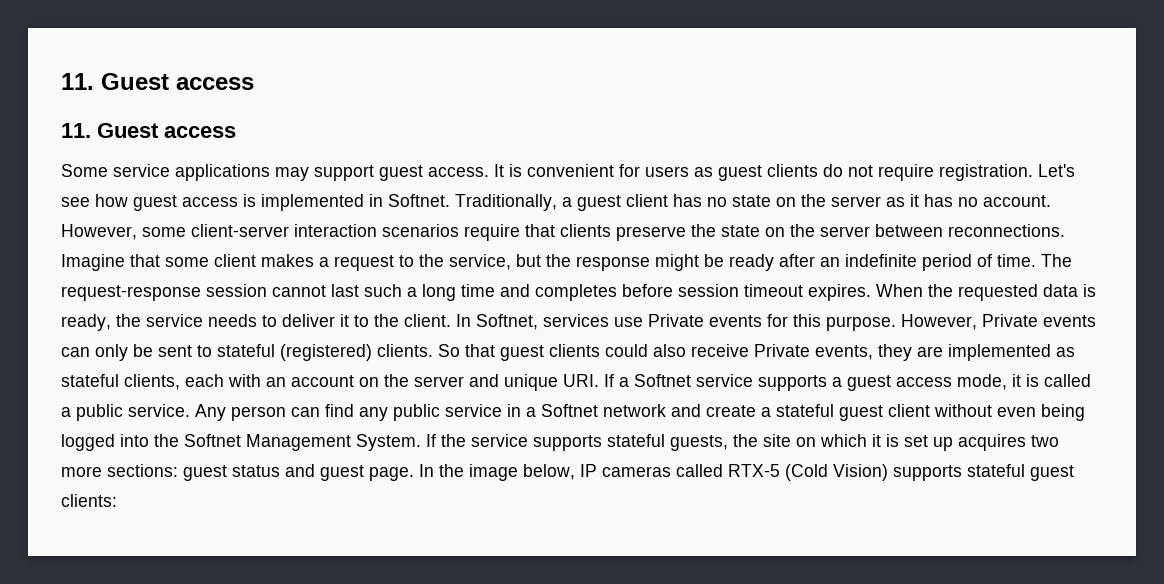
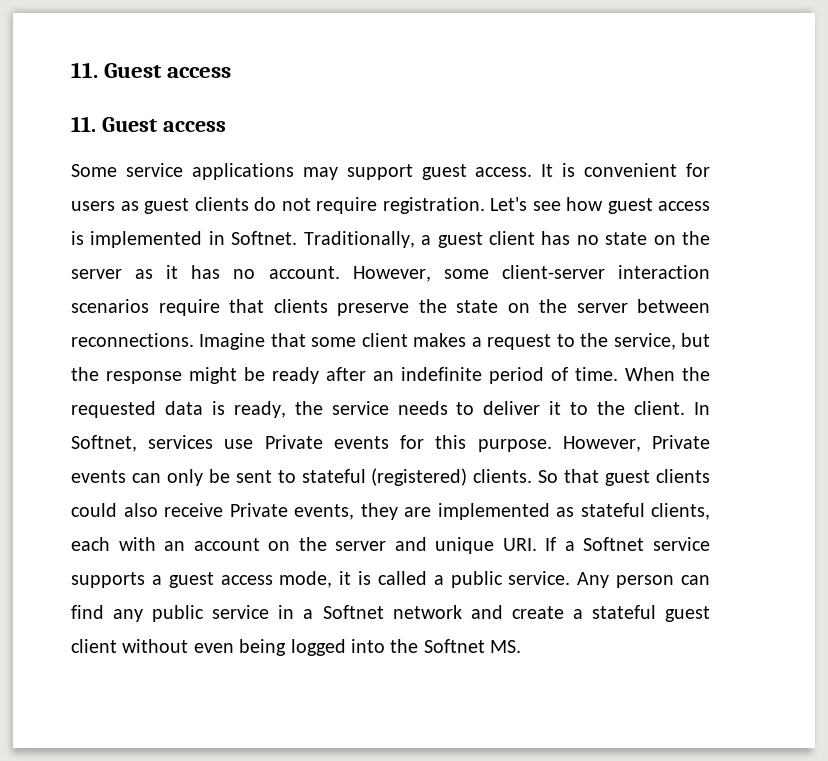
- The request-response session cannot last such a long time and completes before session timeout expires.
- Any person can find any public service in a Softnet network and create a stateful guest client without even being logged into the Softnet Management System. If the service supports stateful guests, the site on which it is set up acquires two more sections: guest status and guest page. In the image below, IP cameras called RTX-5 (Cold Vision) supports stateful guest clients:
+ Any person can find any public service in a Softnet network and create a stateful guest client without even being logged into the Softnet MS.

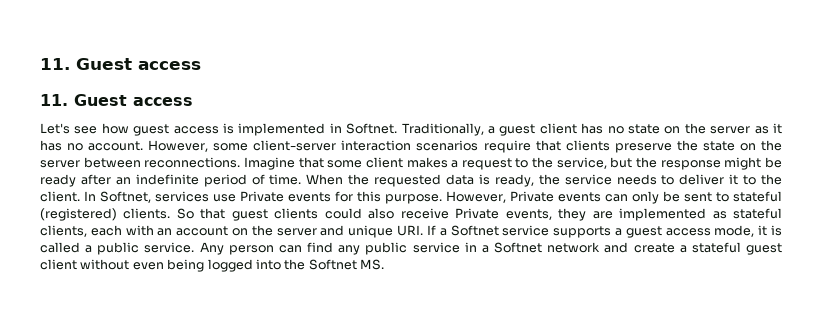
- Some service applications may support guest access. It is convenient for users as guest clients do not require registration.

